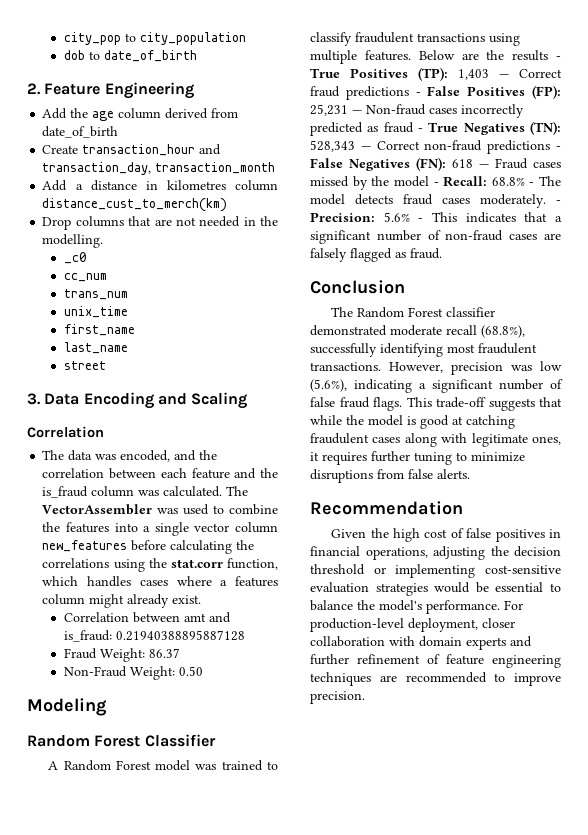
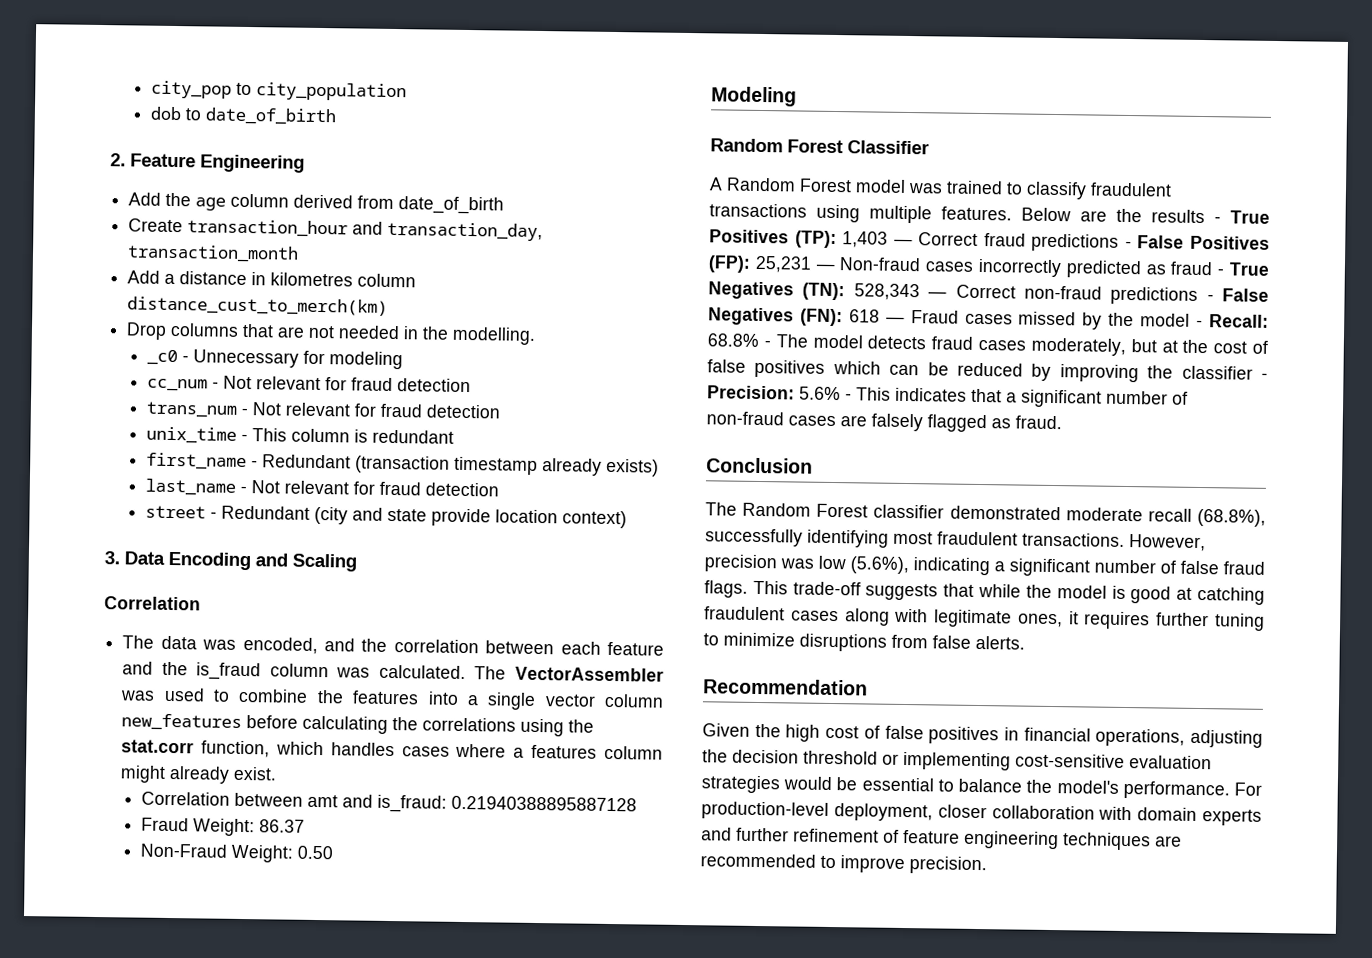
- _c0
- cc_num
- trans_num
- unix_time
- first_name
- last_name
- street
+ _c0 - Unnecessary for modeling
+ cc_num - Not relevant for fraud detection
+ trans_num - Not relevant for fraud detection
+ unix_time - This column is redundant
+ first_name - Redundant (transaction timestamp already exists)
+ last_name - Not relevant for fraud detection
+ street - Redundant (city and state provide location context)
- 68.8% - The model detects fraud cases moderately. - Precision:
+ 68.8% - The model detects fraud cases moderately, but at the cost of false positives which can be reduced by improving the classifier - Precision:

